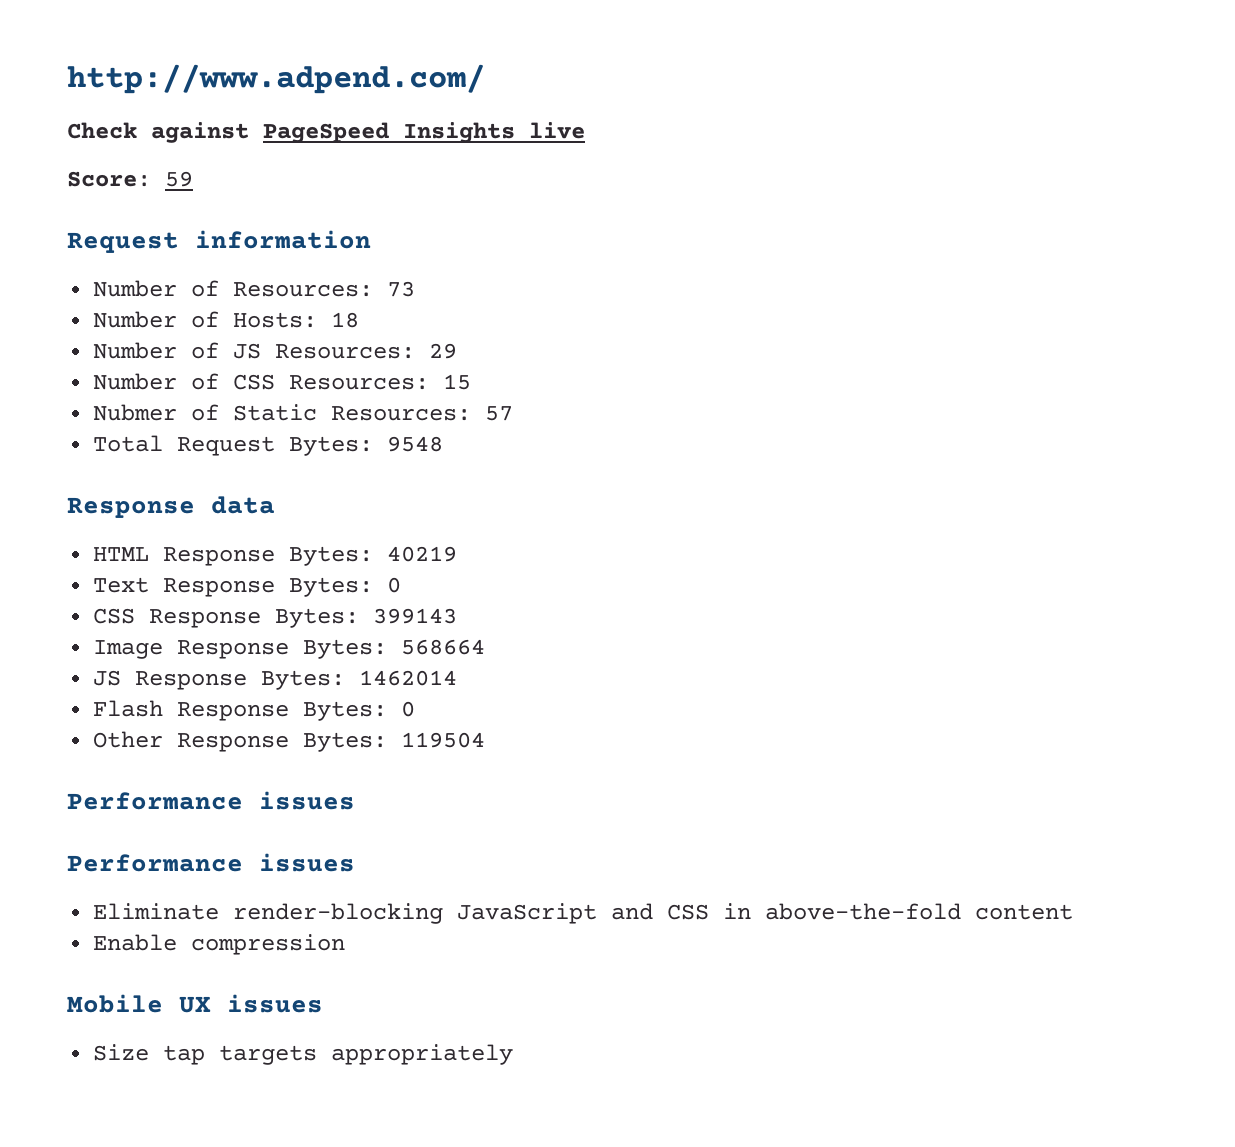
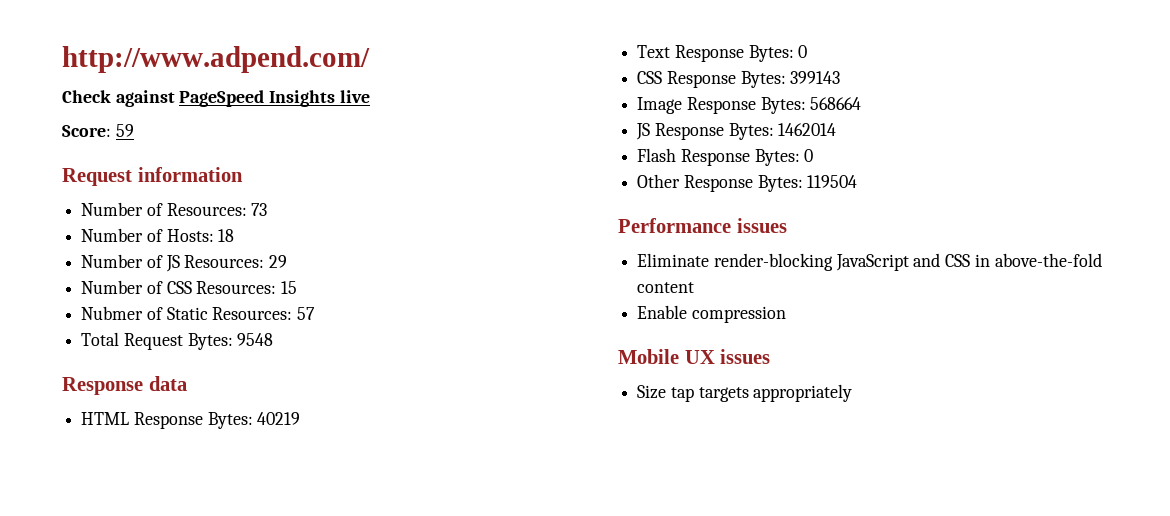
  Other Response Bytes: 119504
- Performance issues

